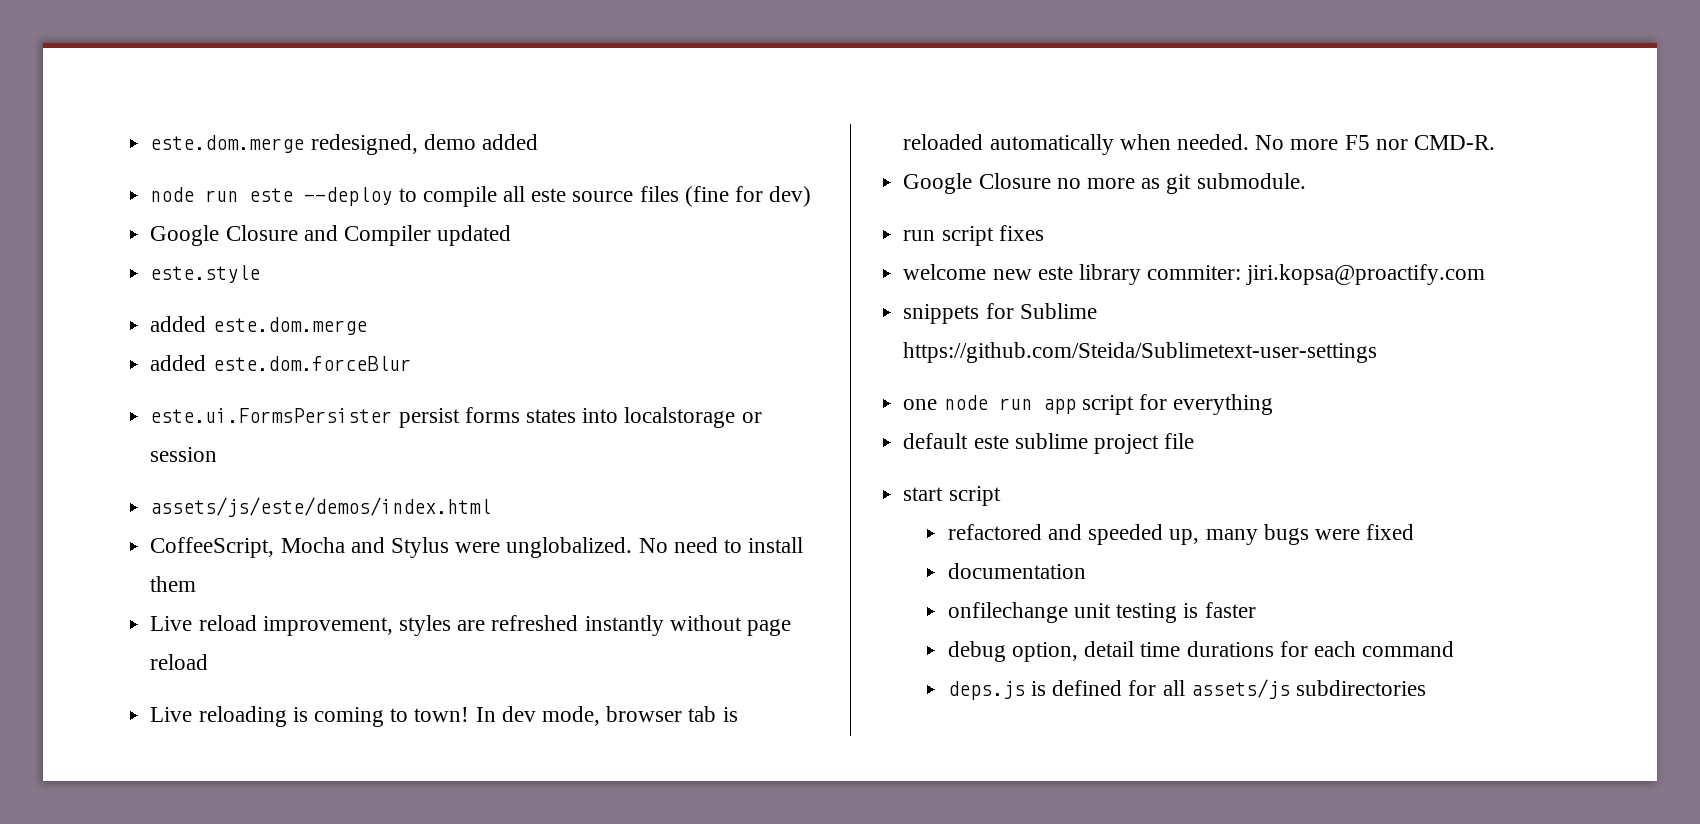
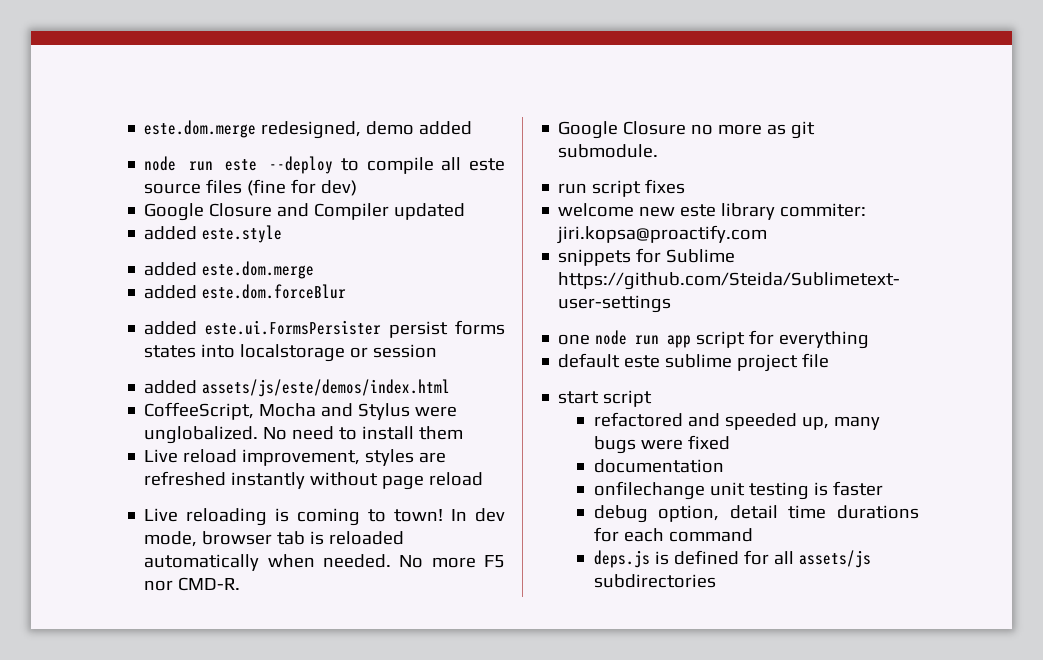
- este.style
+ added este.style
- este.ui.FormsPersister persist forms states into localstorage or session
+ added este.ui.FormsPersister persist forms states into localstorage or session
- assets/js/este/demos/index.html
+ added assets/js/este/demos/index.html

